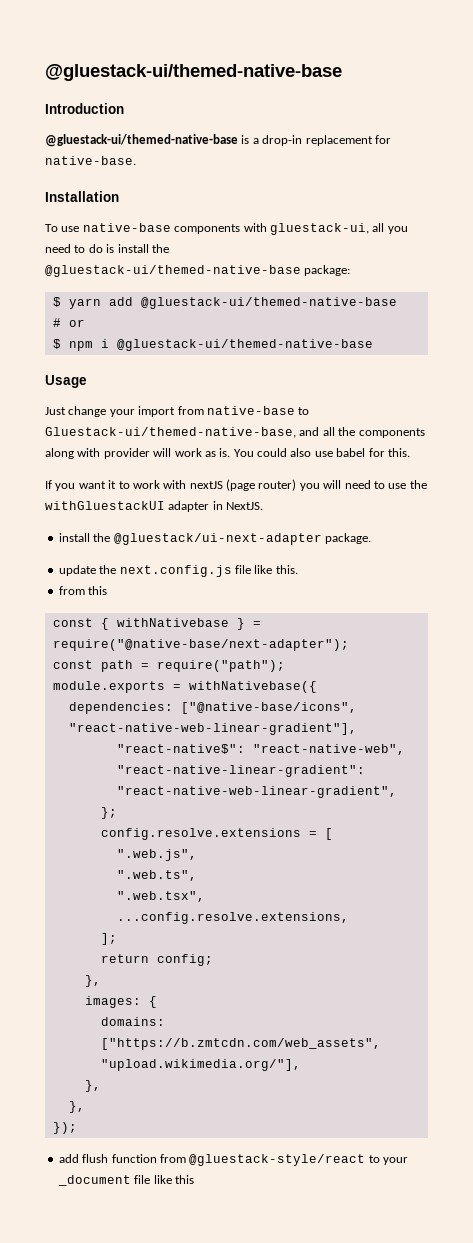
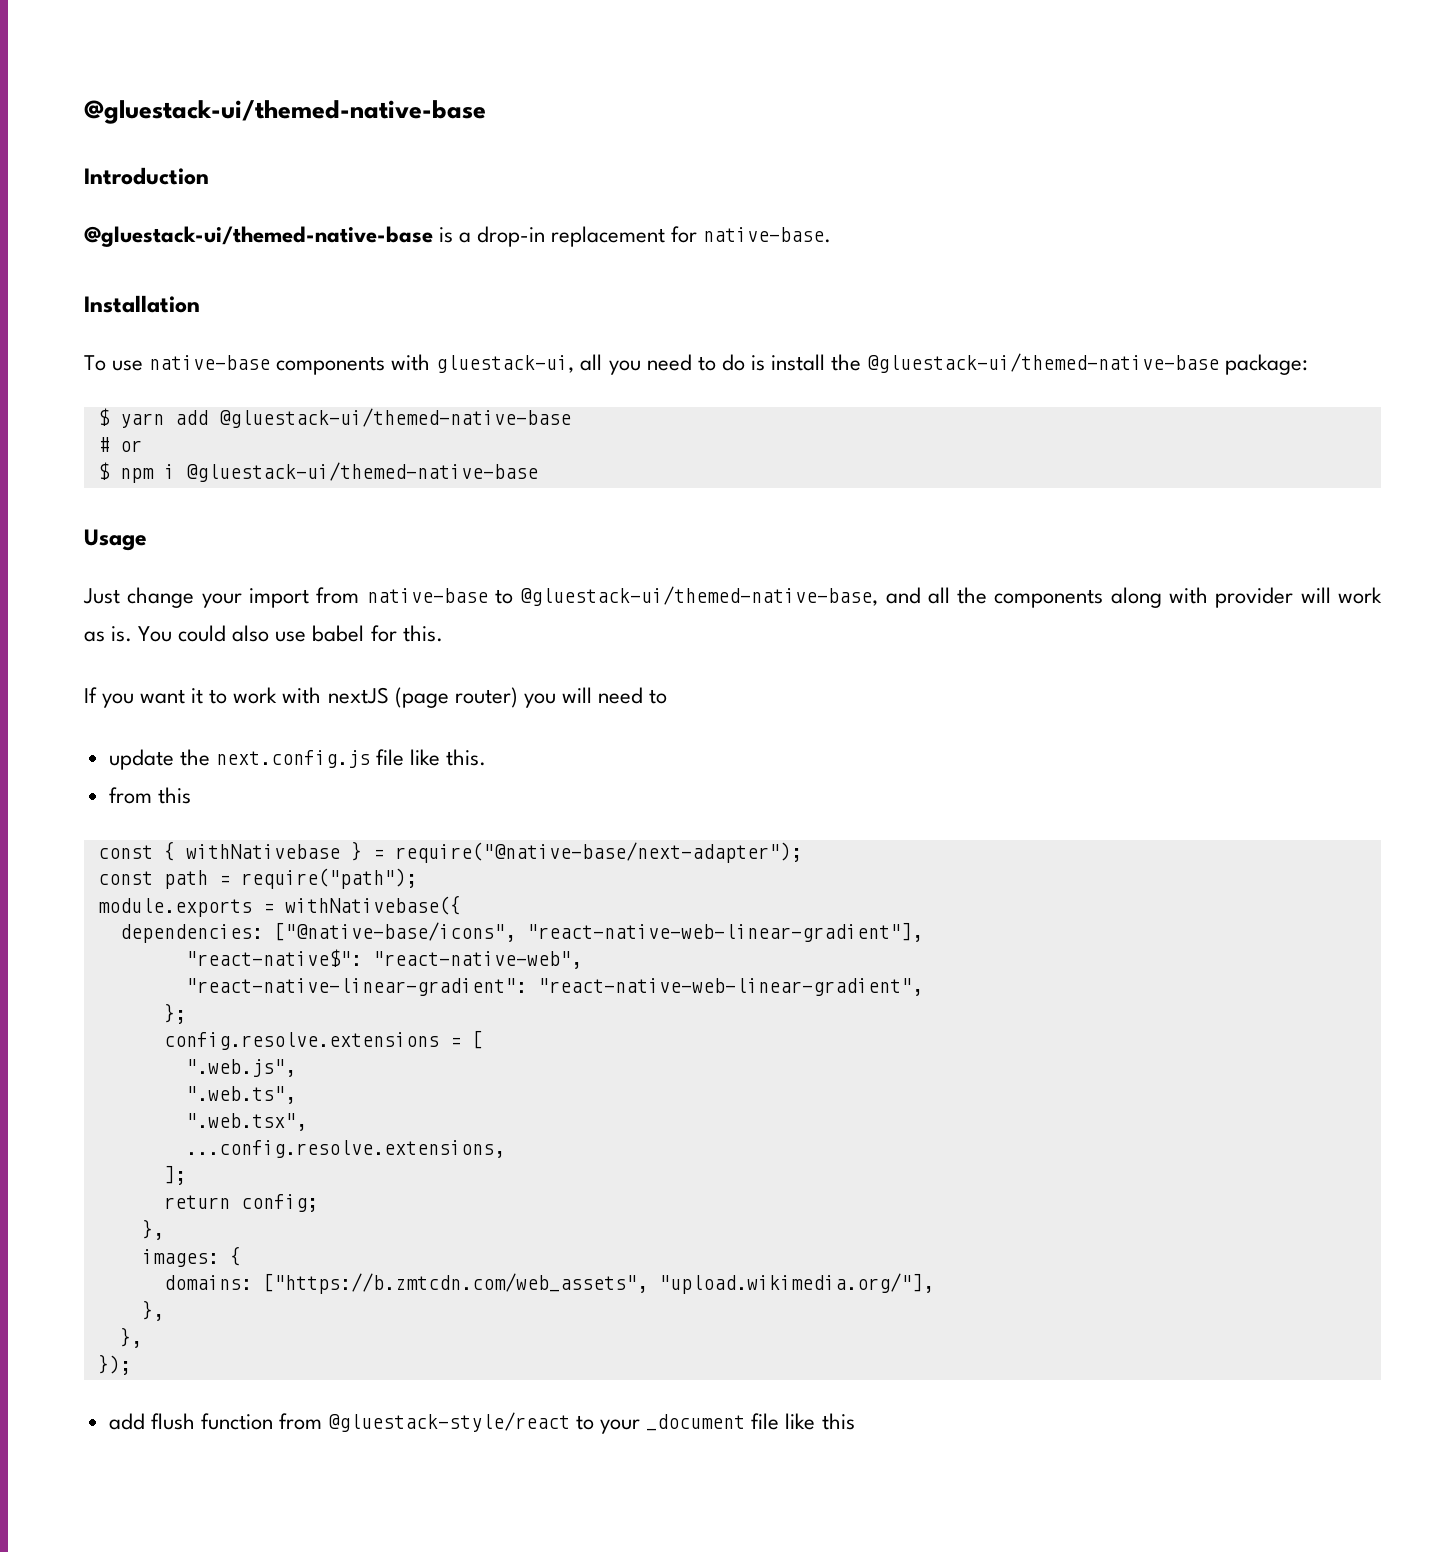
- Just change your import from native-base to Gluestack-ui/themed-native-base, and all the components along with provider will work as is.
+ Just change your import from native-base to @gluestack-ui/themed-native-base, and all the components along with provider will work as is.
- If you want it to work with nextJS (page router) you will need to use the withGluestackUI adapter in NextJS.
- install the @gluestack/ui-next-adapter package.
+ If you want it to work with nextJS (page router) you will need to

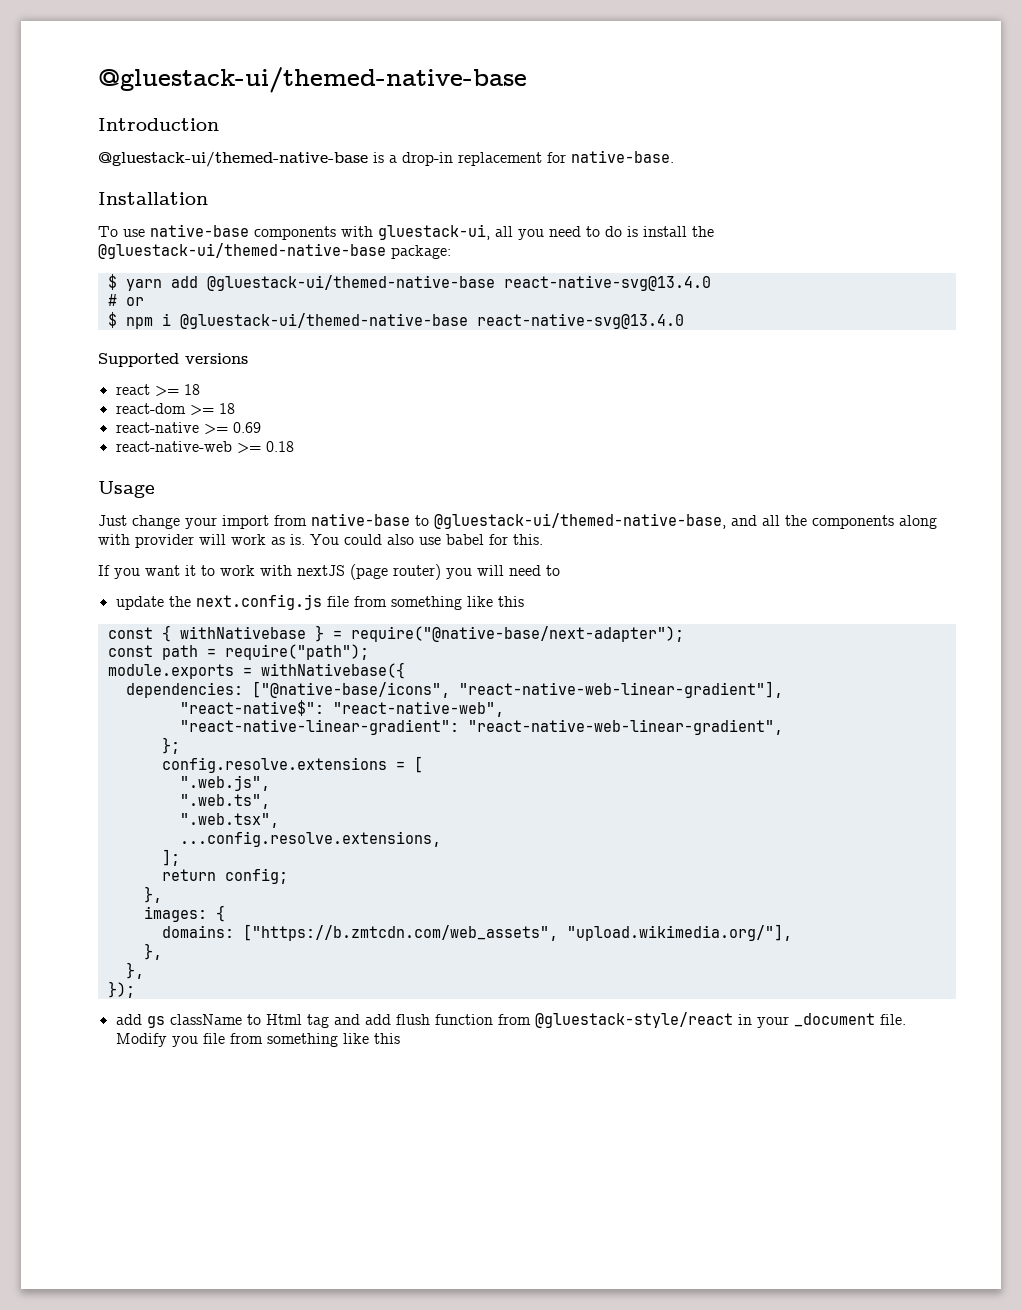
- $ yarn add @gluestack-ui/themed-native-base
+ $ yarn add @gluestack-ui/themed-native-base react-native-svg@13.4.0
- $ npm i @gluestack-ui/themed-native-base
+ $ npm i @gluestack-ui/themed-native-base react-native-svg@13.4.0
+ Supported versions
+ react >= 18
+ react-dom >= 18
+ react-native >= 0.69
+ react-native-web >= 0.18
- update the next.config.js file like this.
- from this
+ update the next.config.js file from something like this
- add flush function from @gluestack-style/react to your _document file like this
+ add gs className to Html tag and add flush function from @gluestack-style/react in your _document file. Modify you file from something like this

